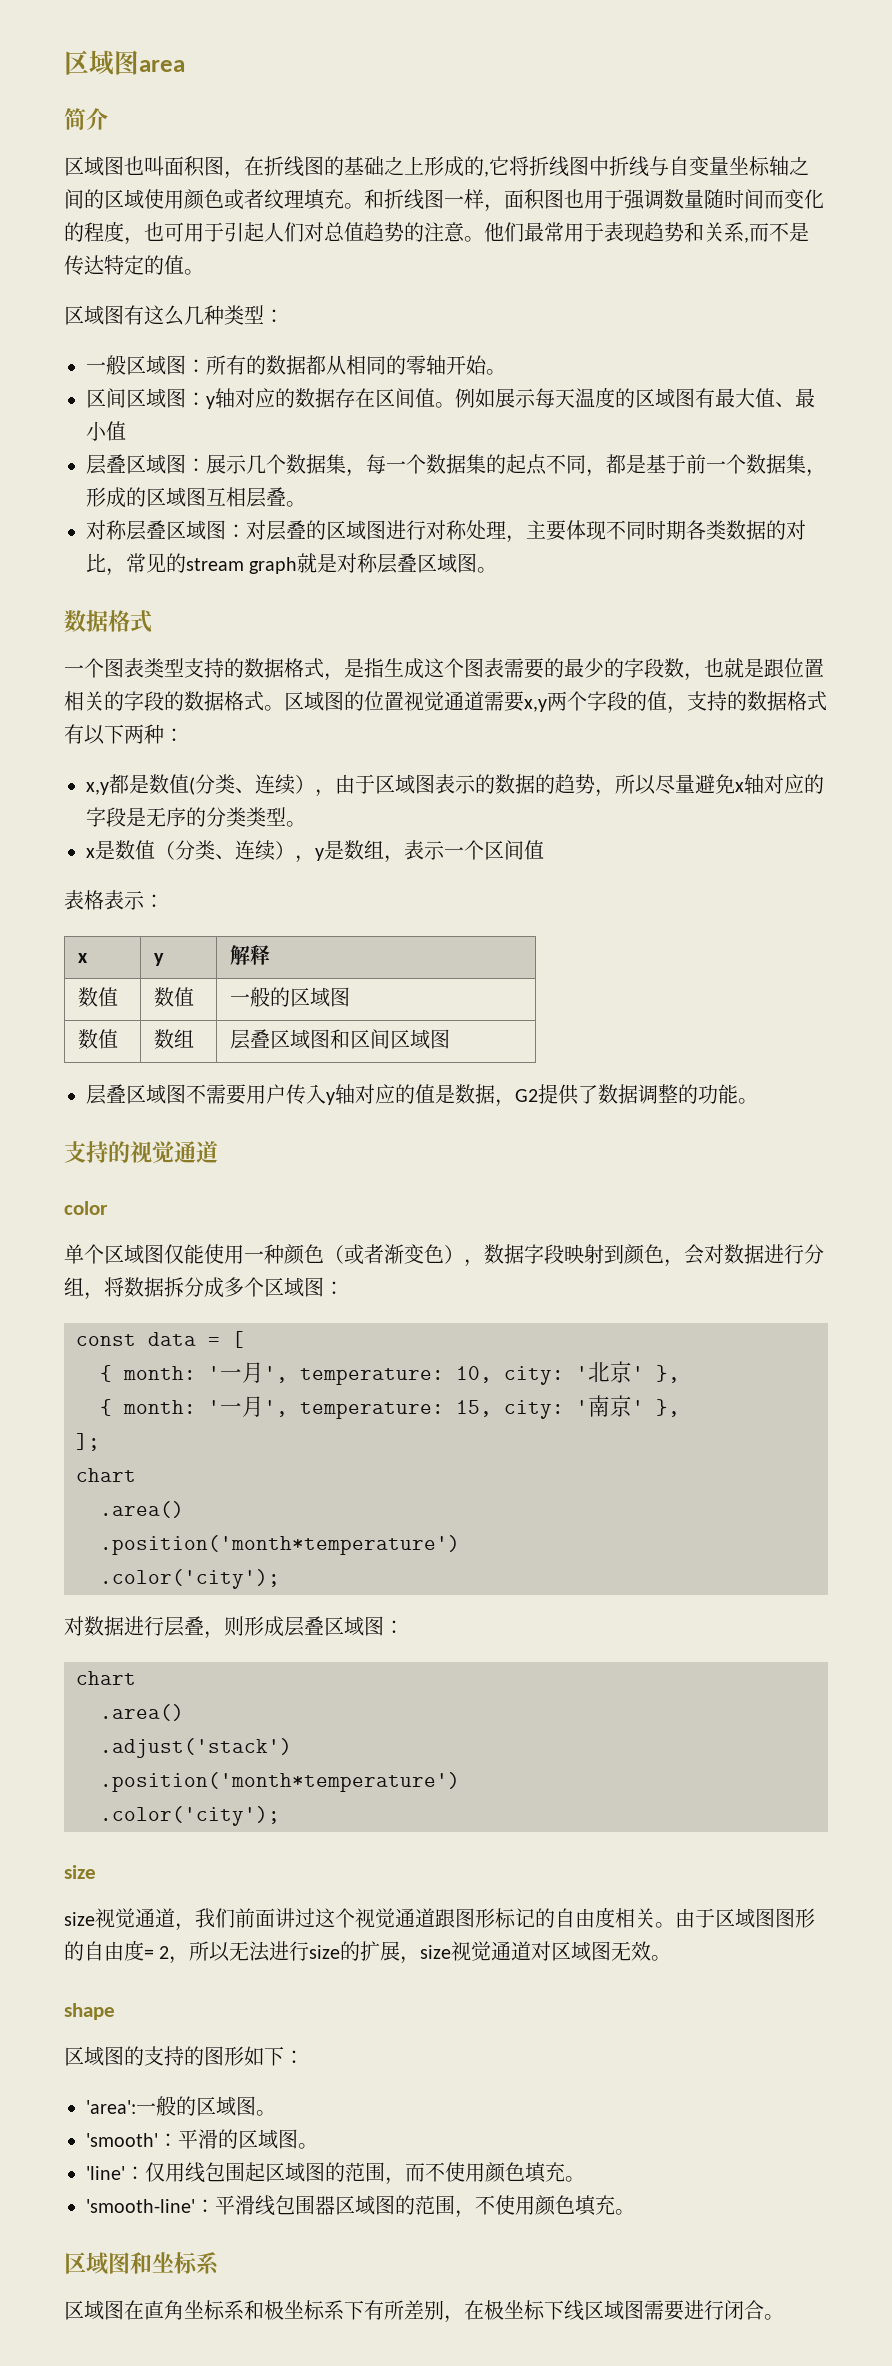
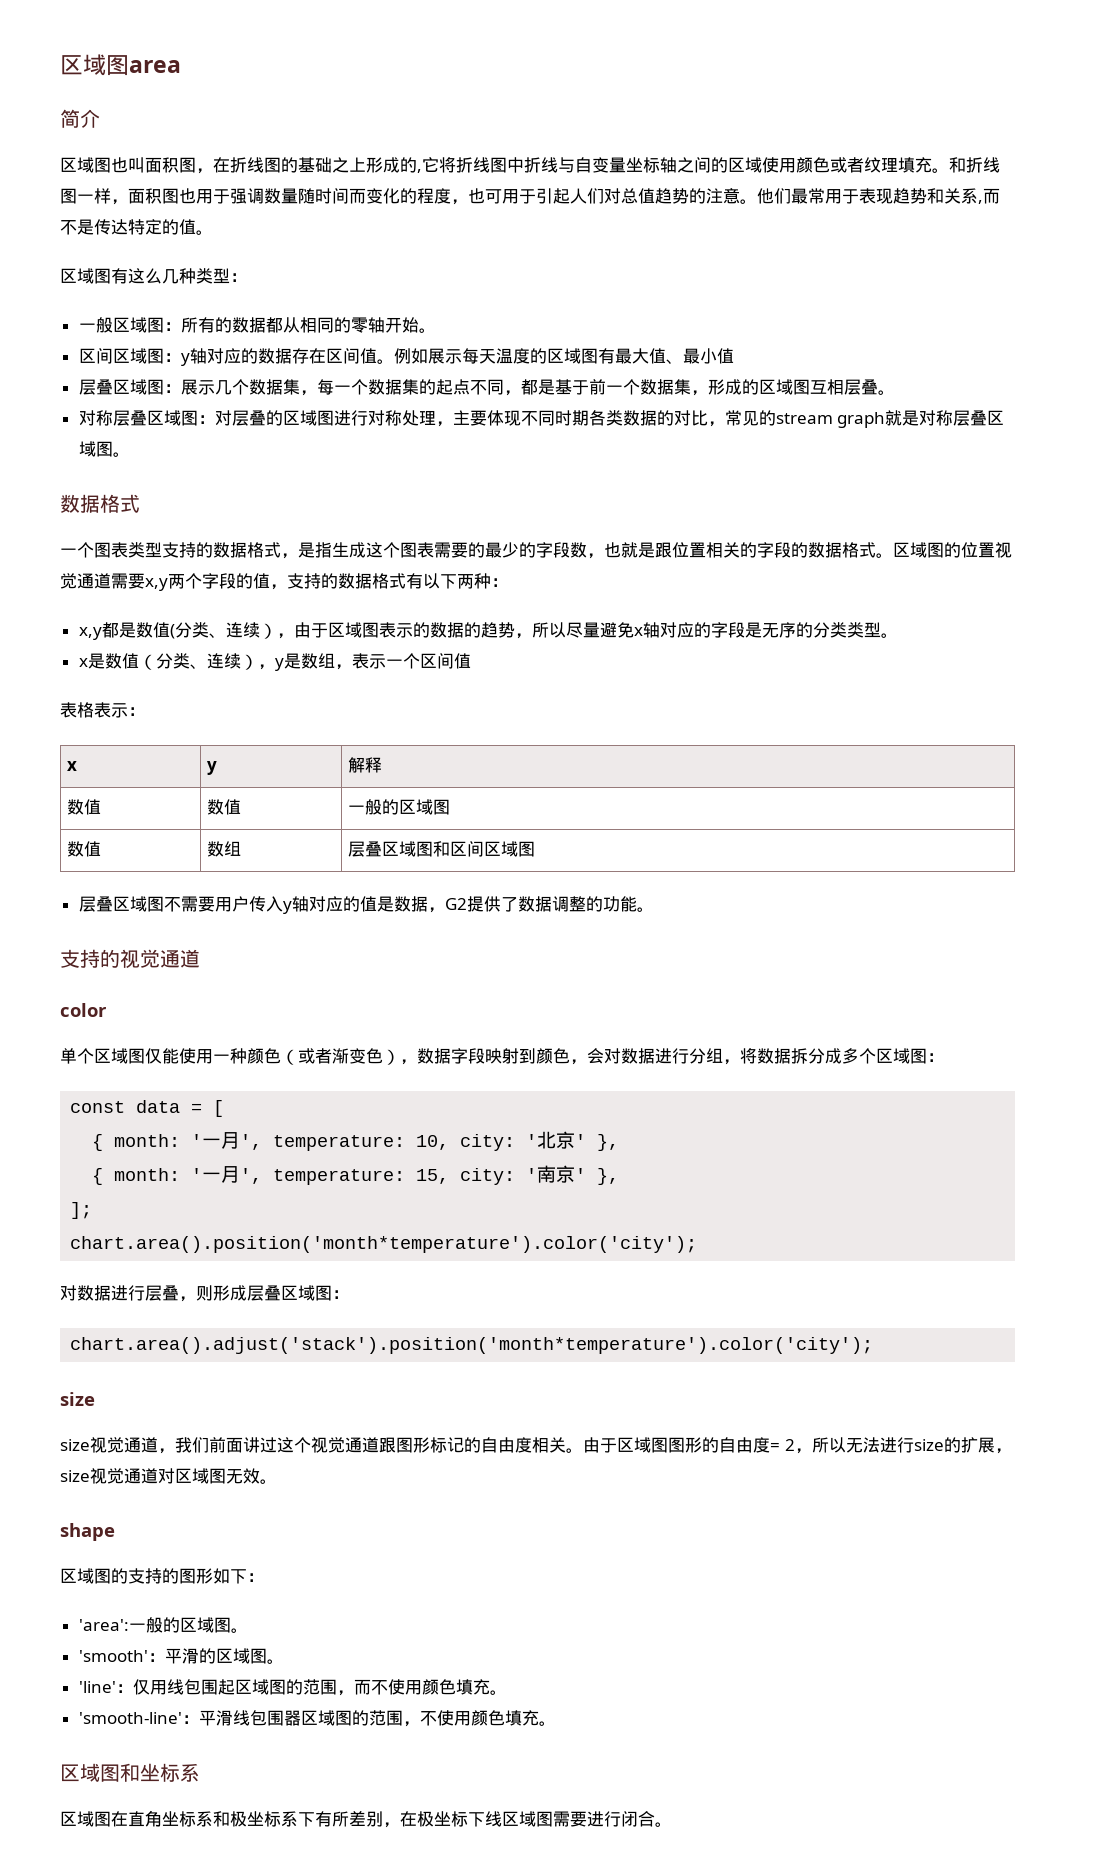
  ];
- chart
- .area()
- .position('month*temperature')
- .color('city');
+ chart.area().position('month*temperature').color('city');
  对数据进行层叠，则形成层叠区域图：
- chart
- .area()
- .adjust('stack')
- .position('month*temperature')
- .color('city');
+ chart.area().adjust('stack').position('month*temperature').color('city');

